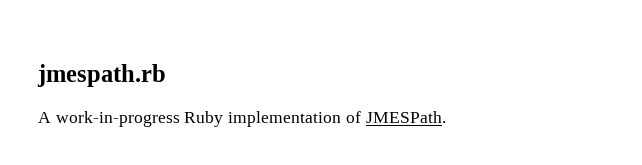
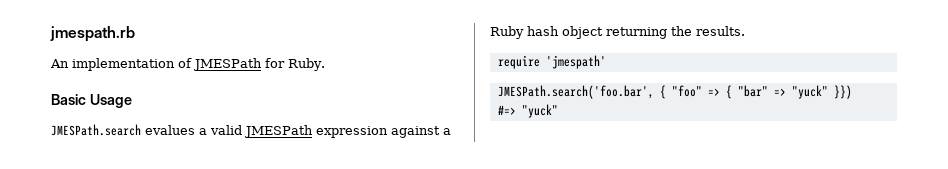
- A work-in-progress Ruby implementation of JMESPath.
+ An implementation of JMESPath for Ruby.
+ Basic Usage
+ JMESPath.search evalues a valid JMESPath expression against a Ruby hash object returning the results.
+ require 'jmespath'
+ JMESPath.search('foo.bar', { "foo" => { "bar" => "yuck" }})
+ #=> "yuck"

